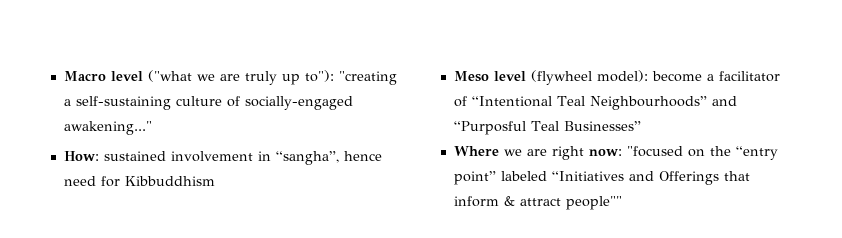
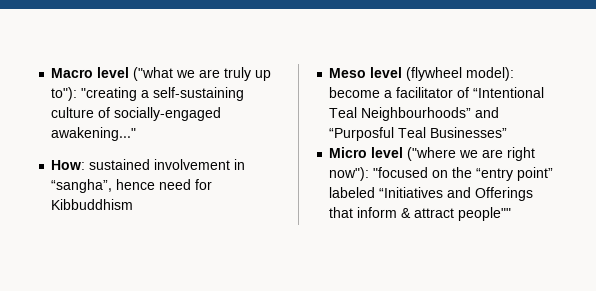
- Where we are right now: "focused on the “entry point” labeled “Initiatives and Offerings that inform & attract people""
+ Micro level ("where we are right now"): "focused on the “entry point” labeled “Initiatives and Offerings that inform & attract people""

